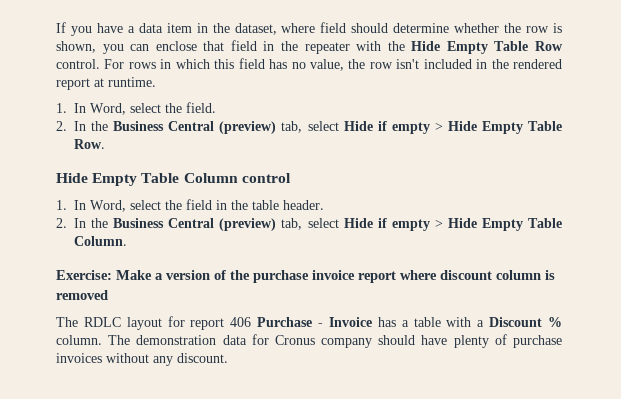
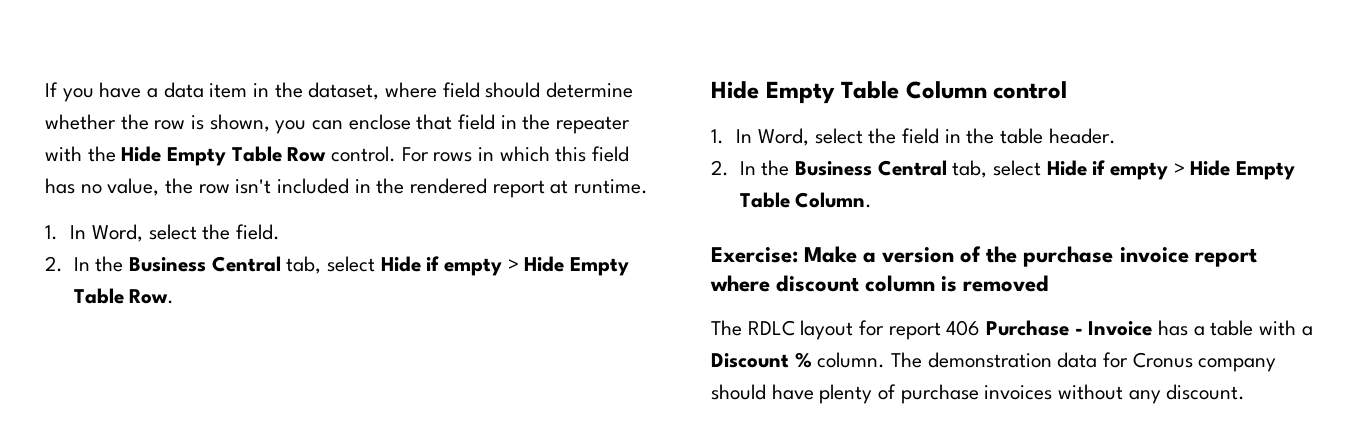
- 2. In the Business Central (preview) tab, select Hide if empty > Hide Empty Table Row.
+ 2. In the Business Central tab, select Hide if empty > Hide Empty Table Row.
- 2. In the Business Central (preview) tab, select Hide if empty > Hide Empty Table Column.
+ 2. In the Business Central tab, select Hide if empty > Hide Empty Table Column.

